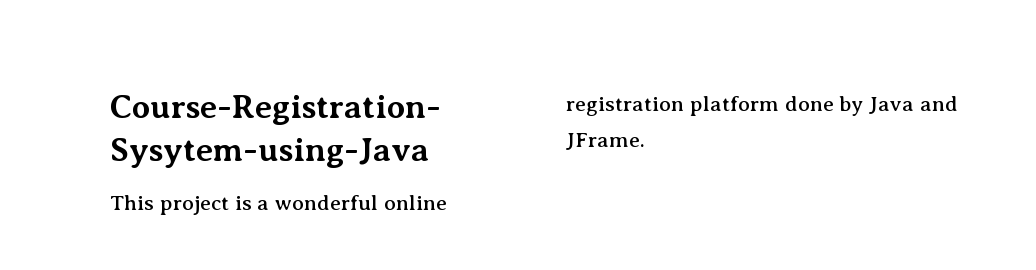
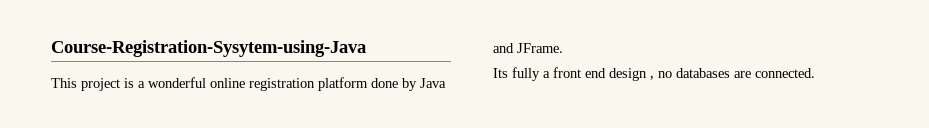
+ Its fully a front end design , no databases are connected.

